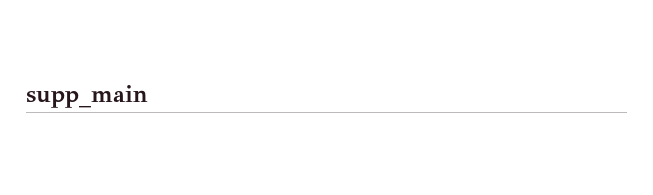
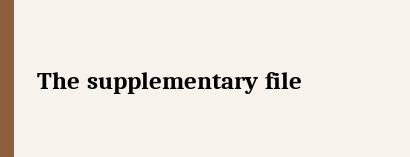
- supp_main
+ The supplementary file

